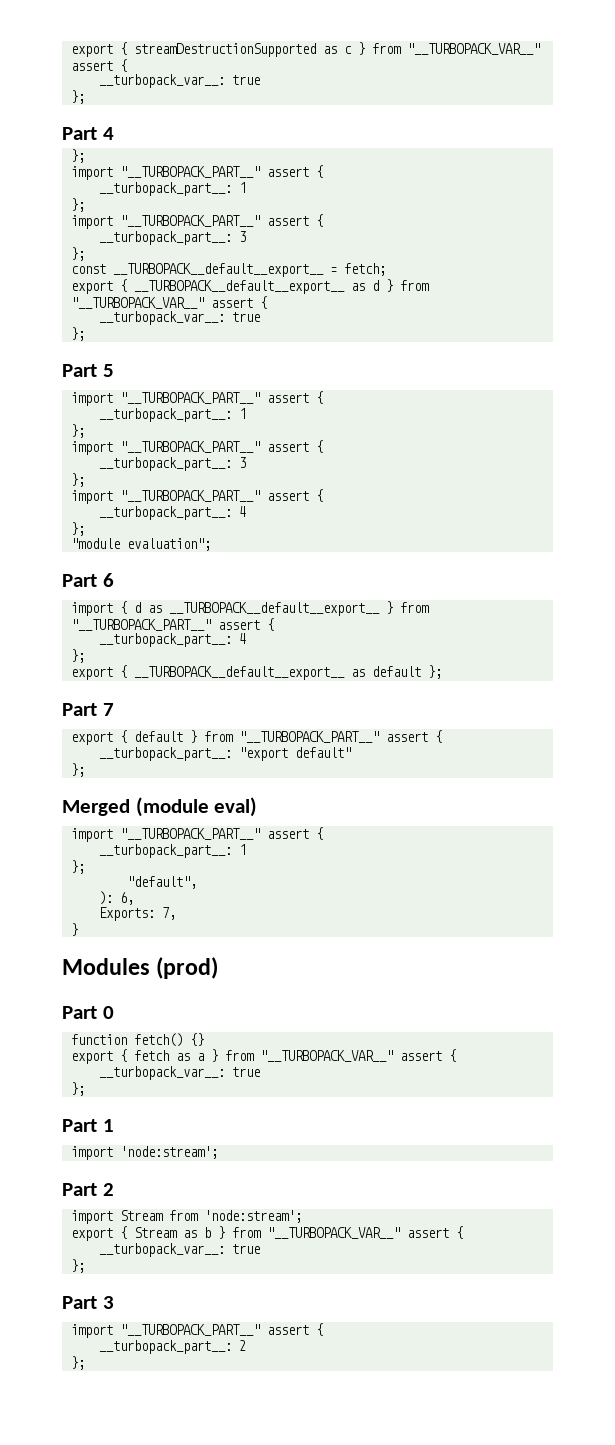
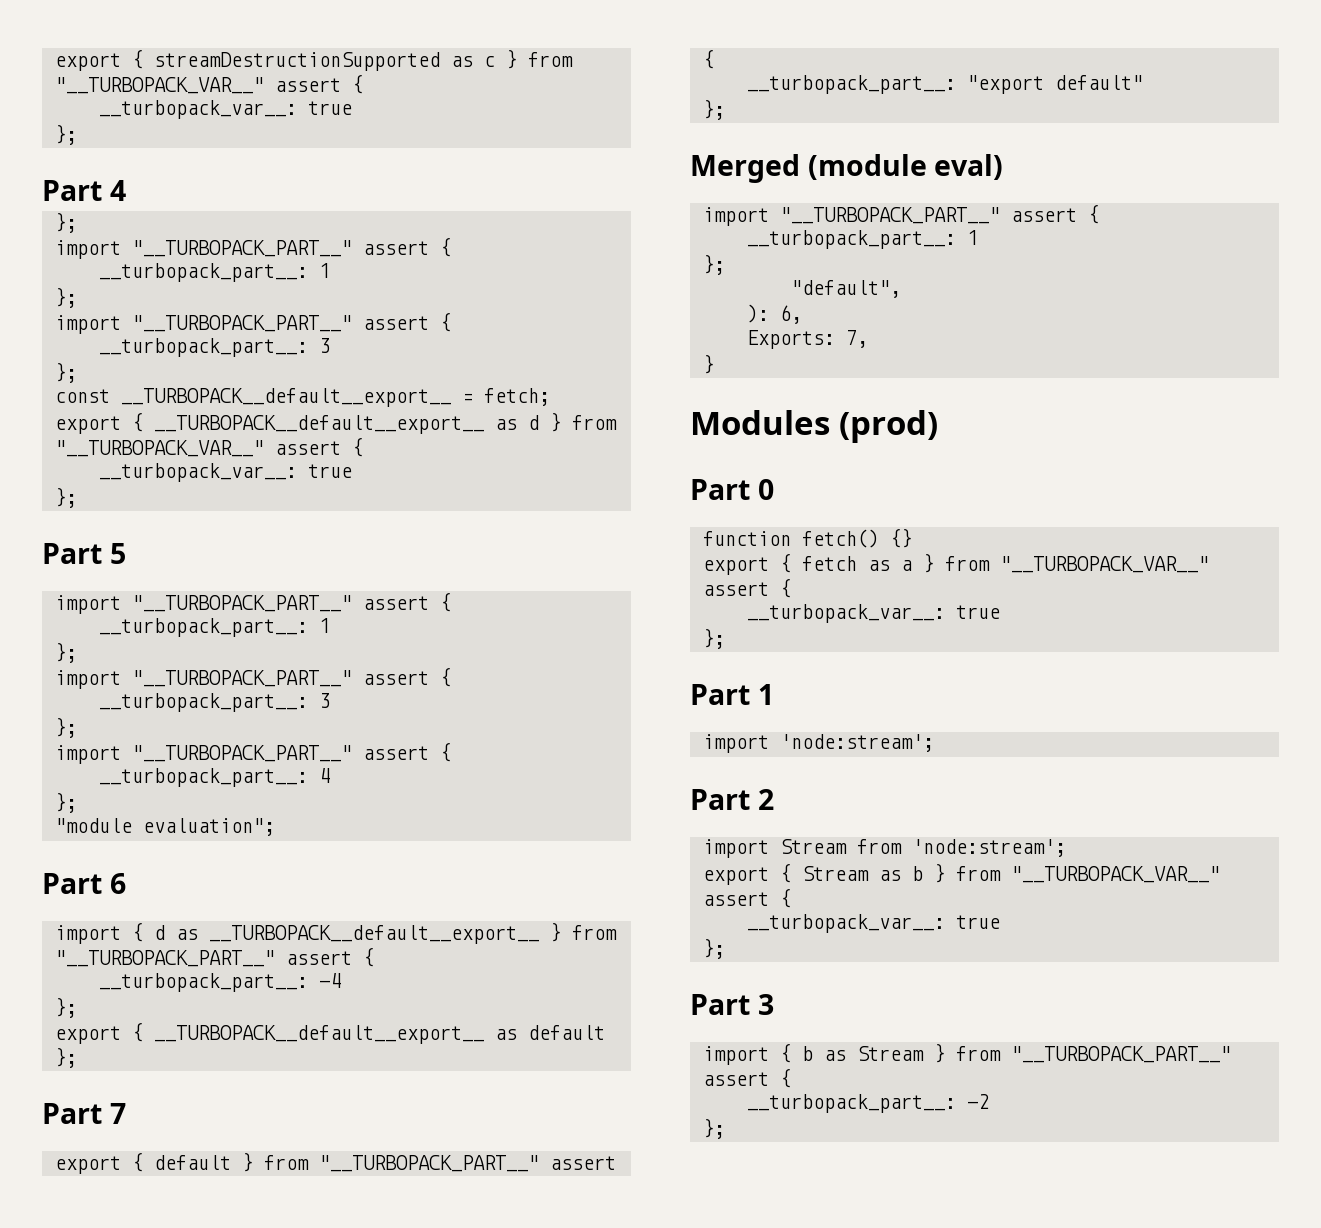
  import { d as __TURBOPACK__default__export__ } from "__TURBOPACK_PART__" assert {
- __turbopack_part__: 4
+ __turbopack_part__: -4
  Part 3
- import "__TURBOPACK_PART__" assert {
- __turbopack_part__: 2
+ import { b as Stream } from "__TURBOPACK_PART__" assert {
+ __turbopack_part__: -2

